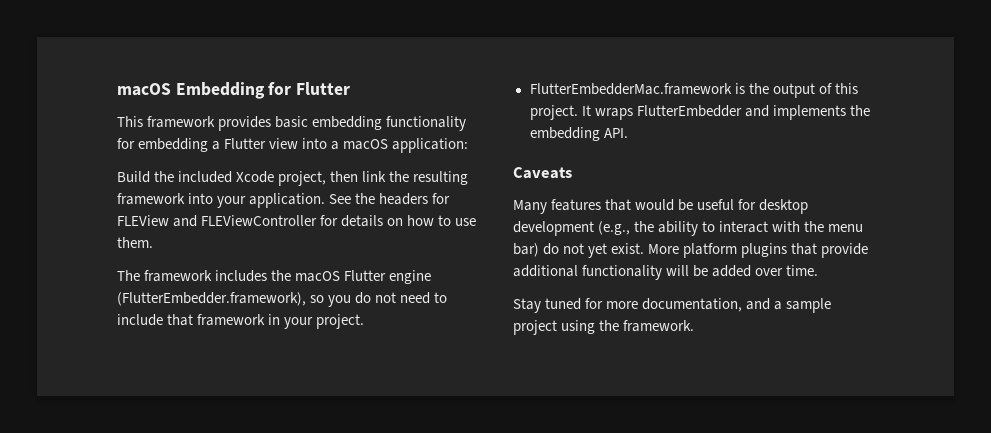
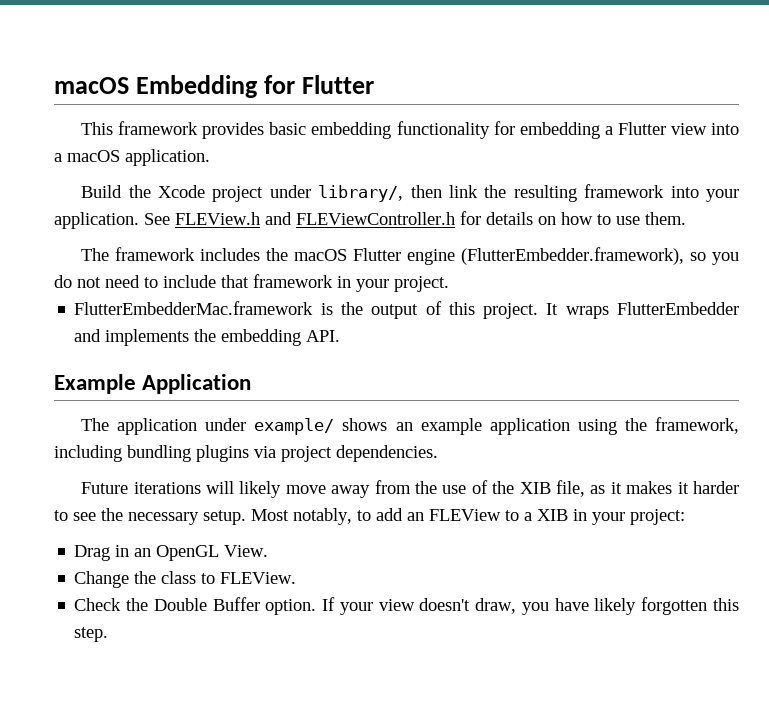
- This framework provides basic embedding functionality for embedding a Flutter view into a macOS application:
+ This framework provides basic embedding functionality for embedding a Flutter view into a macOS application.
- Build the included Xcode project, then link the resulting framework into your application.
+ Build the Xcode project under library/, then link the resulting framework into your application.
- See the headers for FLEView and FLEViewController for details on how to use them.
+ See FLEView.h and FLEViewController.h for details on how to use them.
- Caveats
- Many features that would be useful for desktop development (e.g., the ability to interact with the menu bar) do not yet exist. More platform plugins that provide additional functionality will be added over time.
- Stay tuned for more documentation, and a sample project using the framework.
+ Example Application
+ The application under example/ shows an example application using the framework, including bundling plugins via project dependencies.
+ Future iterations will likely move away from the use of the XIB file, as it makes it harder to see the necessary setup. Most notably, to add an FLEView to a XIB in your project:
+ Drag in an OpenGL View.
+ Change the class to FLEView.
+ Check the Double Buffer option. If your view doesn't draw, you have likely forgotten this step.

